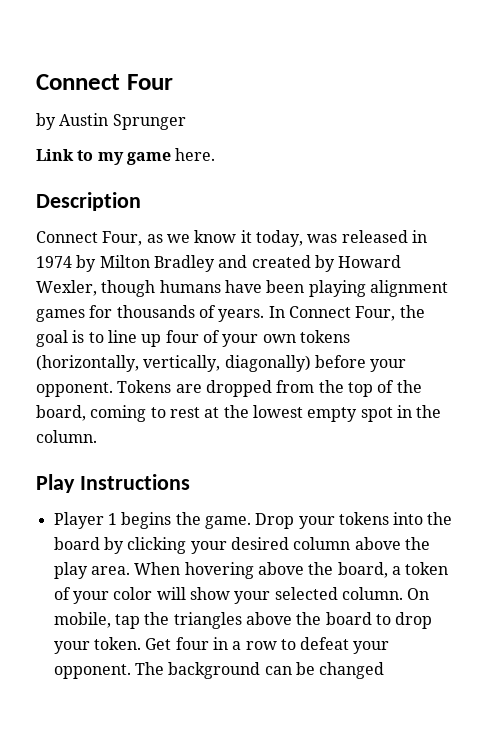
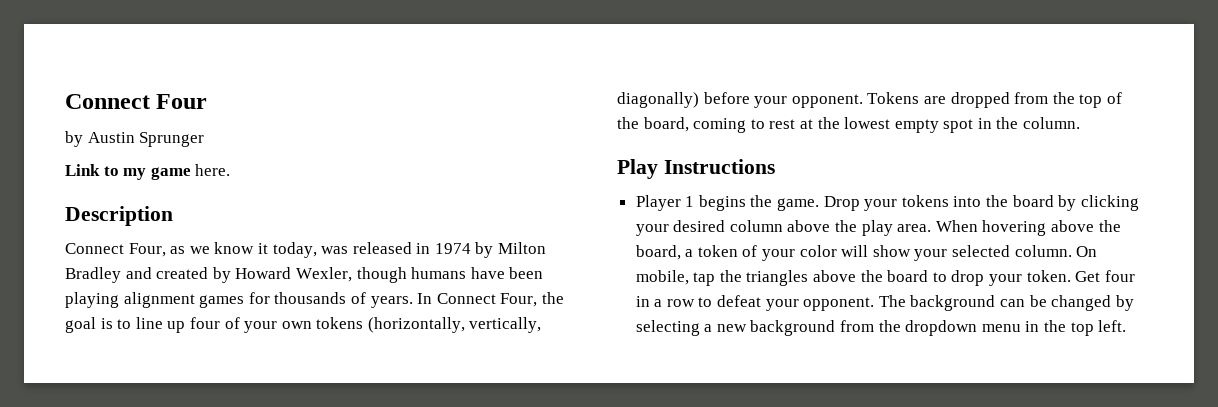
- The background can be changed
+ The background can be changed by selecting a new background from the dropdown menu in the top left.

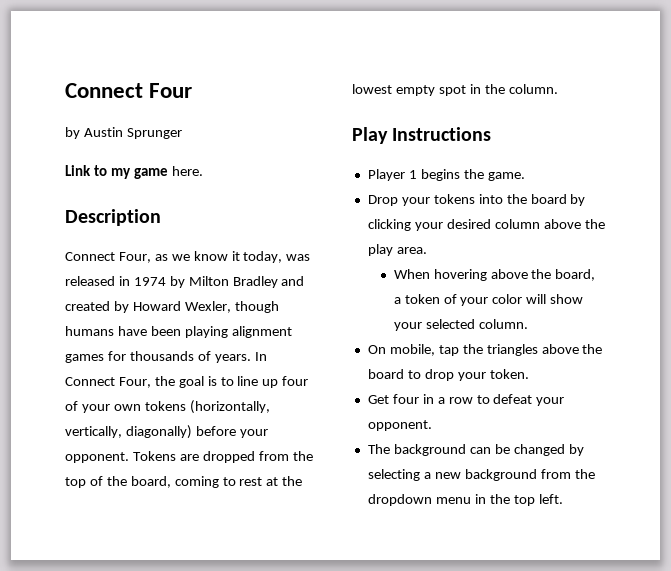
- Player 1 begins the game. Drop your tokens into the board by clicking your desired column above the play area. When hovering above the board, a token of your color will show your selected column. On mobile, tap the triangles above the board to drop your token. Get four in a row to defeat your opponent. The background can be changed by selecting a new background from the dropdown menu in the top left.
+ Player 1 begins the game.
+ Drop your tokens into the board by clicking your desired column above the play area.
+ When hovering above the board, a token of your color will show your selected column.
+ On mobile, tap the triangles above the board to drop your token.
+ Get four in a row to defeat your opponent.
+ The background can be changed by selecting a new background from the dropdown menu in the top left.

